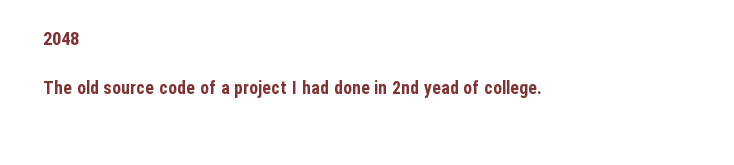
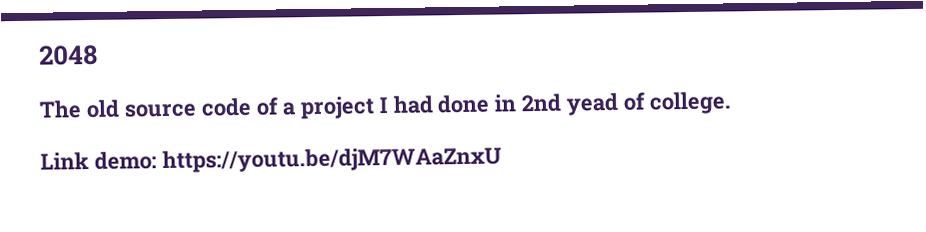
+ Link demo: https://youtu.be/djM7WAaZnxU

